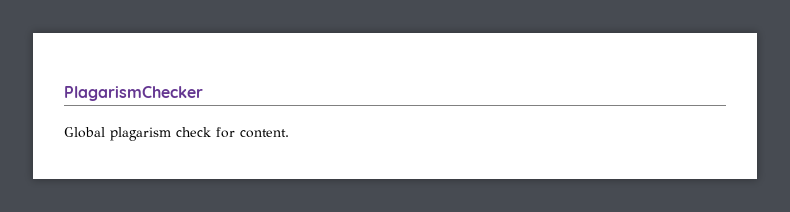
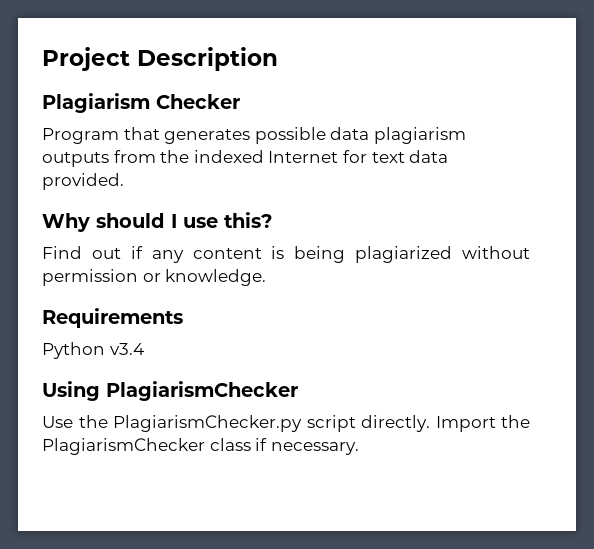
- PlagarismChecker
- Global plagarism check for content.
+ Project Description
+ Plagiarism Checker
+ Program that generates possible data plagiarism outputs from the indexed Internet for text data provided.
+ Why should I use this?
+ Find out if any content is being plagiarized without permission or knowledge.
+ Requirements
+ Python v3.4
+ Using PlagiarismChecker
+ Use the PlagiarismChecker.py script directly. Import the PlagiarismChecker class if necessary.

